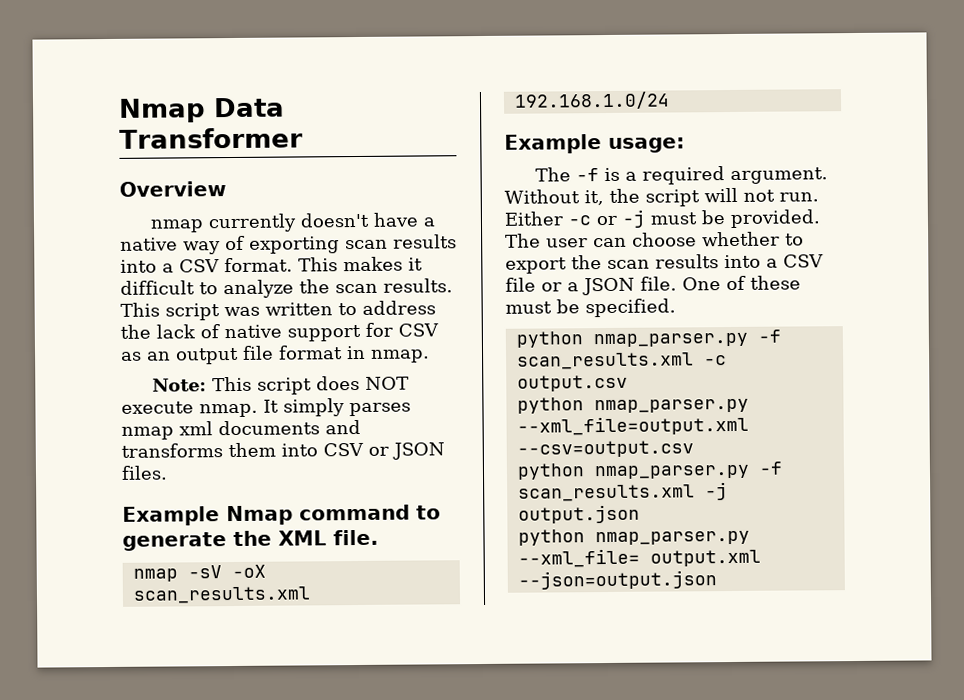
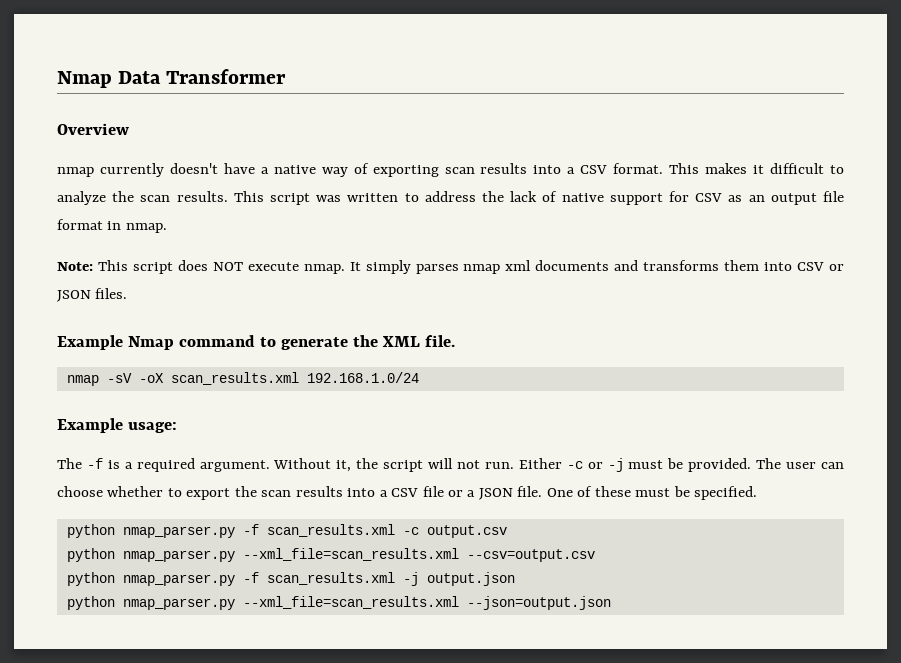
- python nmap_parser.py --xml_file=output.xml --csv=output.csv
+ python nmap_parser.py --xml_file=scan_results.xml --csv=output.csv
- python nmap_parser.py --xml_file= output.xml --json=output.json
+ python nmap_parser.py --xml_file=scan_results.xml --json=output.json

